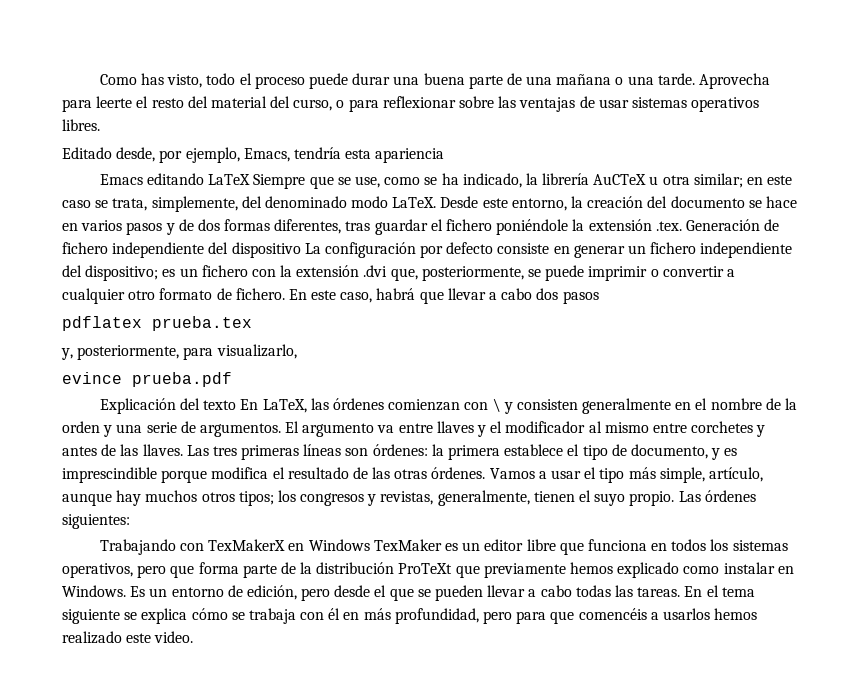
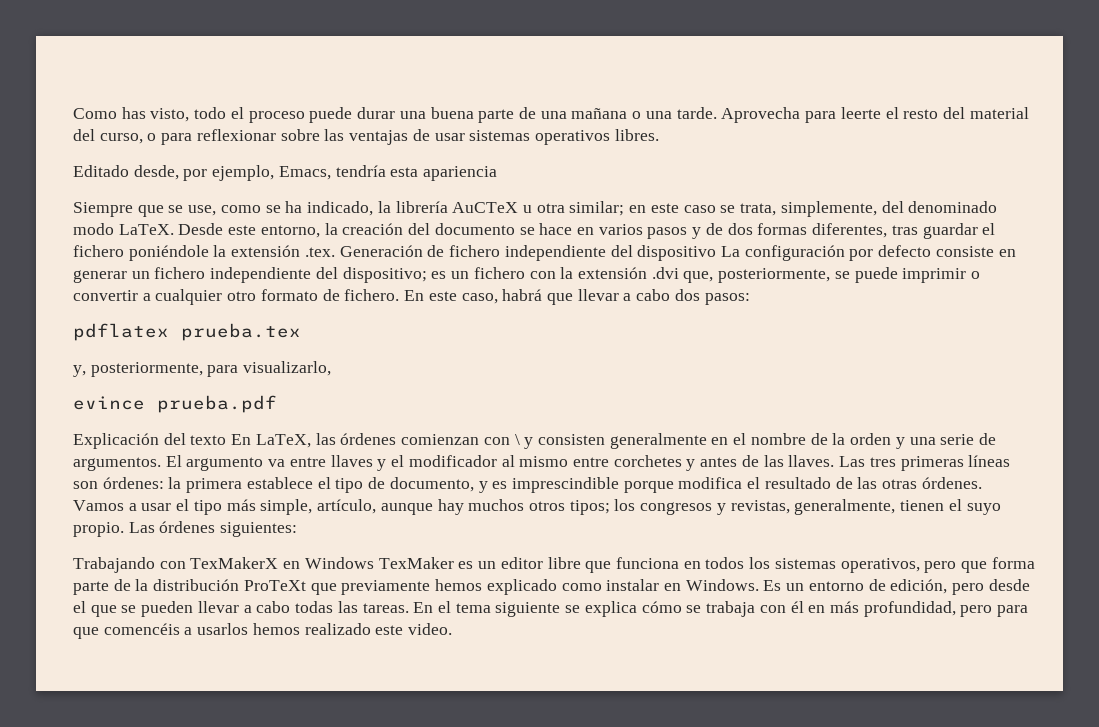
- Emacs editando LaTeX Siempre que se use, como se ha indicado, la librería AuCTeX u otra similar; en este caso se trata, simplemente, del denominado modo LaTeX.
+ Siempre que se use, como se ha indicado, la librería AuCTeX u otra similar; en este caso se trata, simplemente, del denominado modo LaTeX.
- En este caso, habrá que llevar a cabo dos pasos
+ En este caso, habrá que llevar a cabo dos pasos:

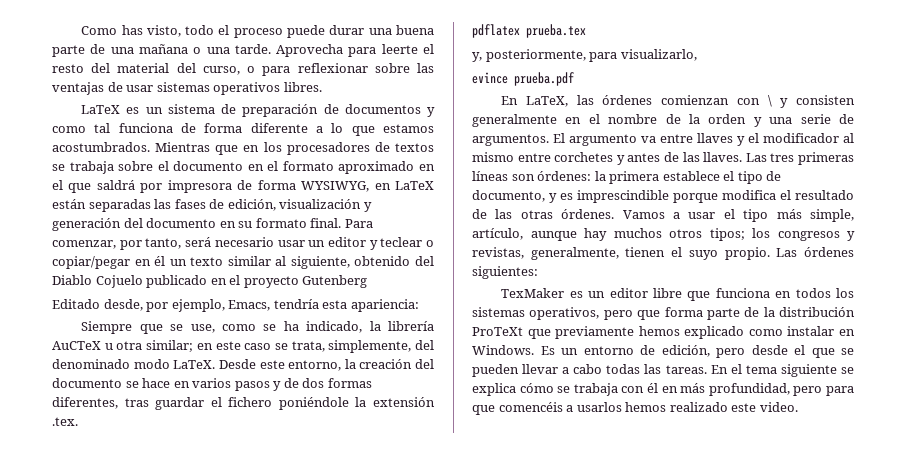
+ LaTeX es un sistema de preparación de documentos y como tal funciona de forma diferente a lo que estamos acostumbrados. Mientras que en los procesadores de textos se trabaja sobre el documento en el formato aproximado en el que saldrá por impresora de forma WYSIWYG, en LaTeX están separadas las fases de edición, visualización y generación del documento en su formato final. Para comenzar, por tanto, será necesario usar un editor y teclear o copiar/pegar en él un texto similar al siguiente, obtenido del Diablo Cojuelo publicado en el proyecto Gutenberg
- Editado desde, por ejemplo, Emacs, tendría esta apariencia
+ Editado desde, por ejemplo, Emacs, tendría esta apariencia:
- Desde este entorno, la creación del documento se hace en varios pasos y de dos formas diferentes, tras guardar el fichero poniéndole la extensión .tex. Generación de fichero independiente del dispositivo La configuración por defecto consiste en generar un fichero independiente del dispositivo; es un fichero con la extensión .dvi que, posteriormente, se puede imprimir o convertir a cualquier otro formato de fichero. En este caso, habrá que llevar a cabo dos pasos:
+ Desde este entorno, la creación del documento se hace en varios pasos y de dos formas diferentes, tras guardar el fichero poniéndole la extensión .tex.
- Explicación del texto En LaTeX, las órdenes comienzan con \ y consisten generalmente en el nombre de la orden y una serie de argumentos.
+ En LaTeX, las órdenes comienzan con \ y consisten generalmente en el nombre de la orden y una serie de argumentos.
- Trabajando con TexMakerX en Windows TexMaker es un editor libre que funciona en todos los sistemas operativos, pero que forma parte de la distribución ProTeXt que previamente hemos explicado como instalar en Windows.
+ TexMaker es un editor libre que funciona en todos los sistemas operativos, pero que forma parte de la distribución ProTeXt que previamente hemos explicado como instalar en Windows.

